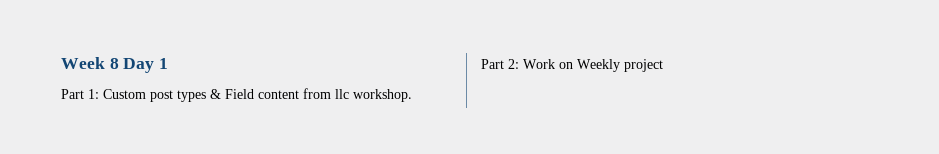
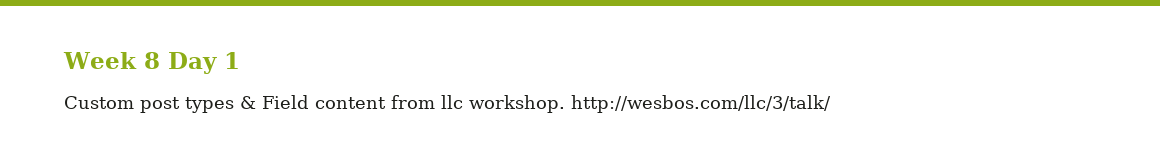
- Part 1: Custom post types & Field content from llc workshop.
- Part 2: Work on Weekly project
+ Custom post types & Field content from llc workshop. http://wesbos.com/llc/3/talk/

